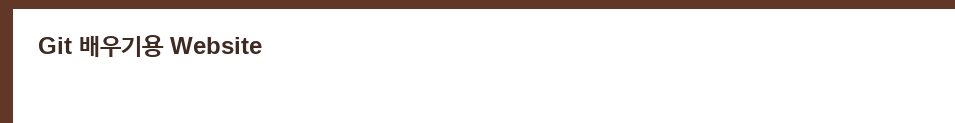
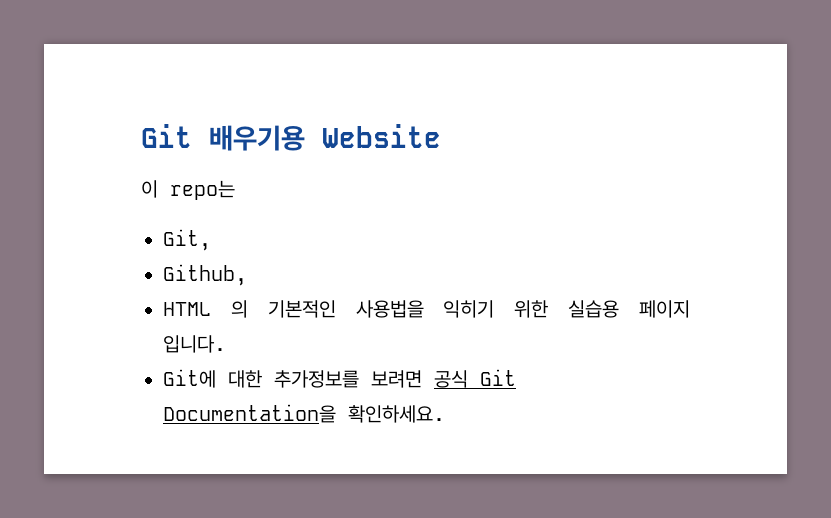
+ 이 repo는
+ Git,
+ Github,
+ HTML 의 기본적인 사용법을 익히기 위한 실습용 페이지 입니다.
+ Git에 대한 추가정보를 보려면 공식 Git Documentation을 확인하세요.

